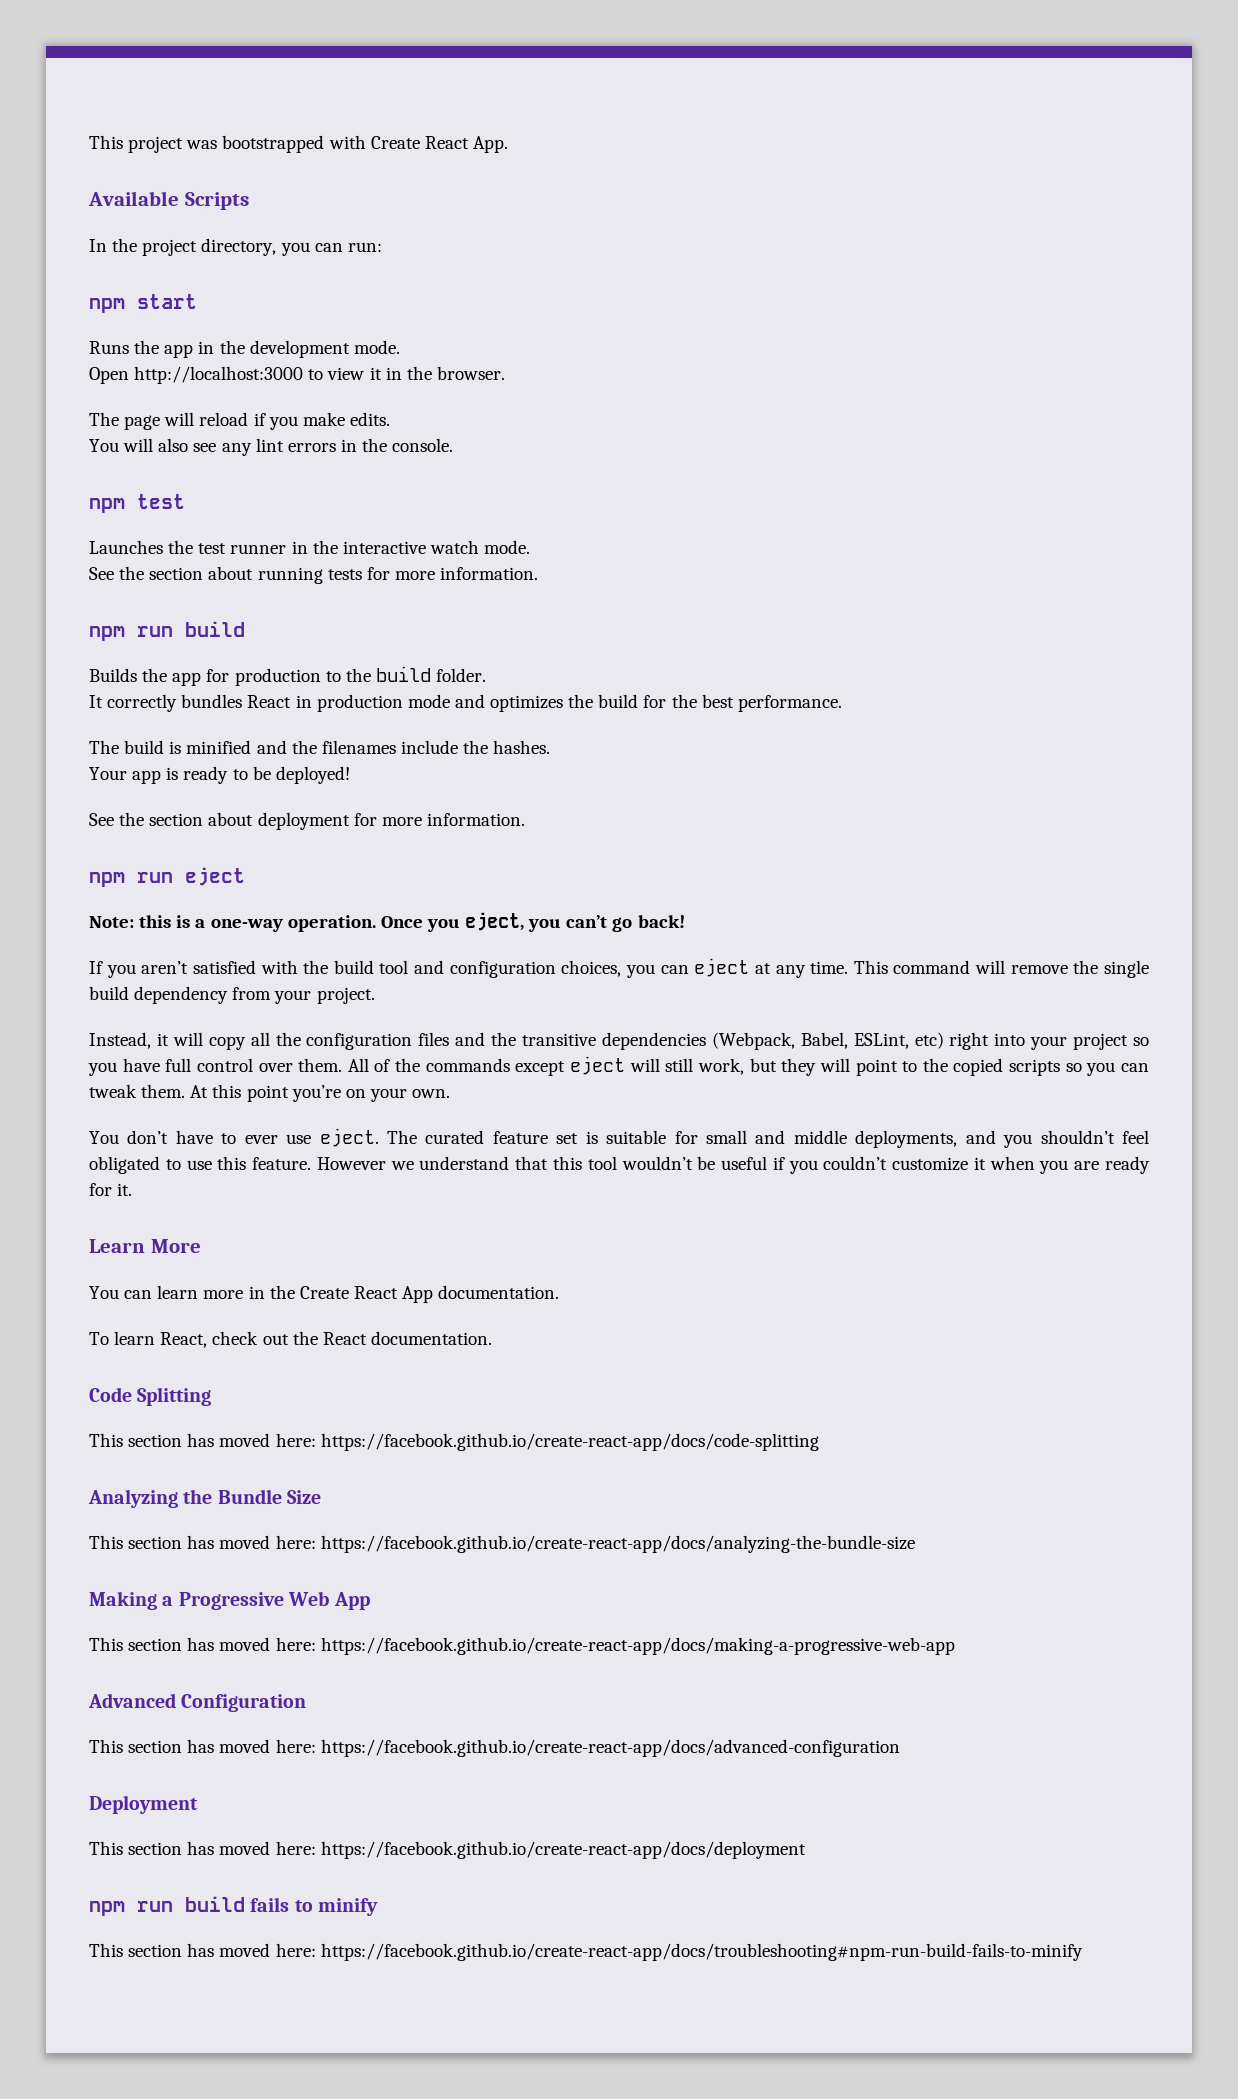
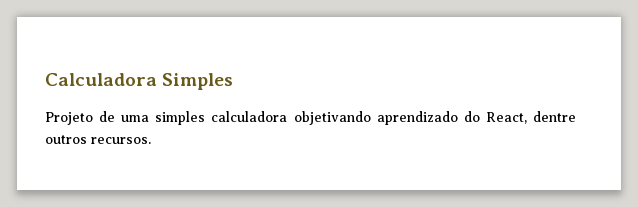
- This project was bootstrapped with Create React App.
- Available Scripts
- In the project directory, you can run:
- npm start
- Runs the app in the development mode.
- Open http://localhost:3000 to view it in the browser.
- The page will reload if you make edits.
- You will also see any lint errors in the console.
- npm test
- Launches the test runner in the interactive watch mode.
- See the section about running tests for more information.
- npm run build
- Builds the app for production to the build folder.
- It correctly bundles React in production mode and optimizes the build for the best performance.
- The build is minified and the filenames include the hashes.
- Your app is ready to be deployed!
- See the section about deployment for more information.
- npm run eject
- Note: this is a one-way operation. Once you eject, you can’t go back!
- If you aren’t satisfied with the build tool and configuration choices, you can eject at any time. This command will remove the single build dependency from your project.
- Instead, it will copy all the configuration files and the transitive dependencies (Webpack, Babel, ESLint, etc) right into your project so you have full control over them. All of the commands except eject will still work, but they will point to the copied scripts so you can tweak them. At this point you’re on your own.
- You don’t have to ever use eject. The curated feature set is suitable for small and middle deployments, and you shouldn’t feel obligated to use this feature. However we understand that this tool wouldn’t be useful if you couldn’t customize it when you are ready for it.
- Learn More
- You can learn more in the Create React App documentation.
- To learn React, check out the React documentation.
- Code Splitting
- This section has moved here: https://facebook.github.io/create-react-app/docs/code-splitting
- Analyzing the Bundle Size
- This section has moved here: https://facebook.github.io/create-react-app/docs/analyzing-the-bundle-size
- Making a Progressive Web App
- This section has moved here: https://facebook.github.io/create-react-app/docs/making-a-progressive-web-app
- Advanced Configuration
- This section has moved here: https://facebook.github.io/create-react-app/docs/advanced-configuration
- Deployment
- This section has moved here: https://facebook.github.io/create-react-app/docs/deployment
- npm run build fails to minify
- This section has moved here: https://facebook.github.io/create-react-app/docs/troubleshooting#npm-run-build-fails-to-minify
+ Calculadora Simples
+ Projeto de uma simples calculadora objetivando aprendizado do React, dentre outros recursos.

